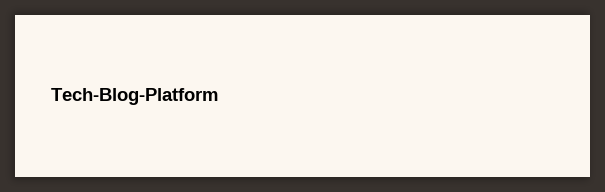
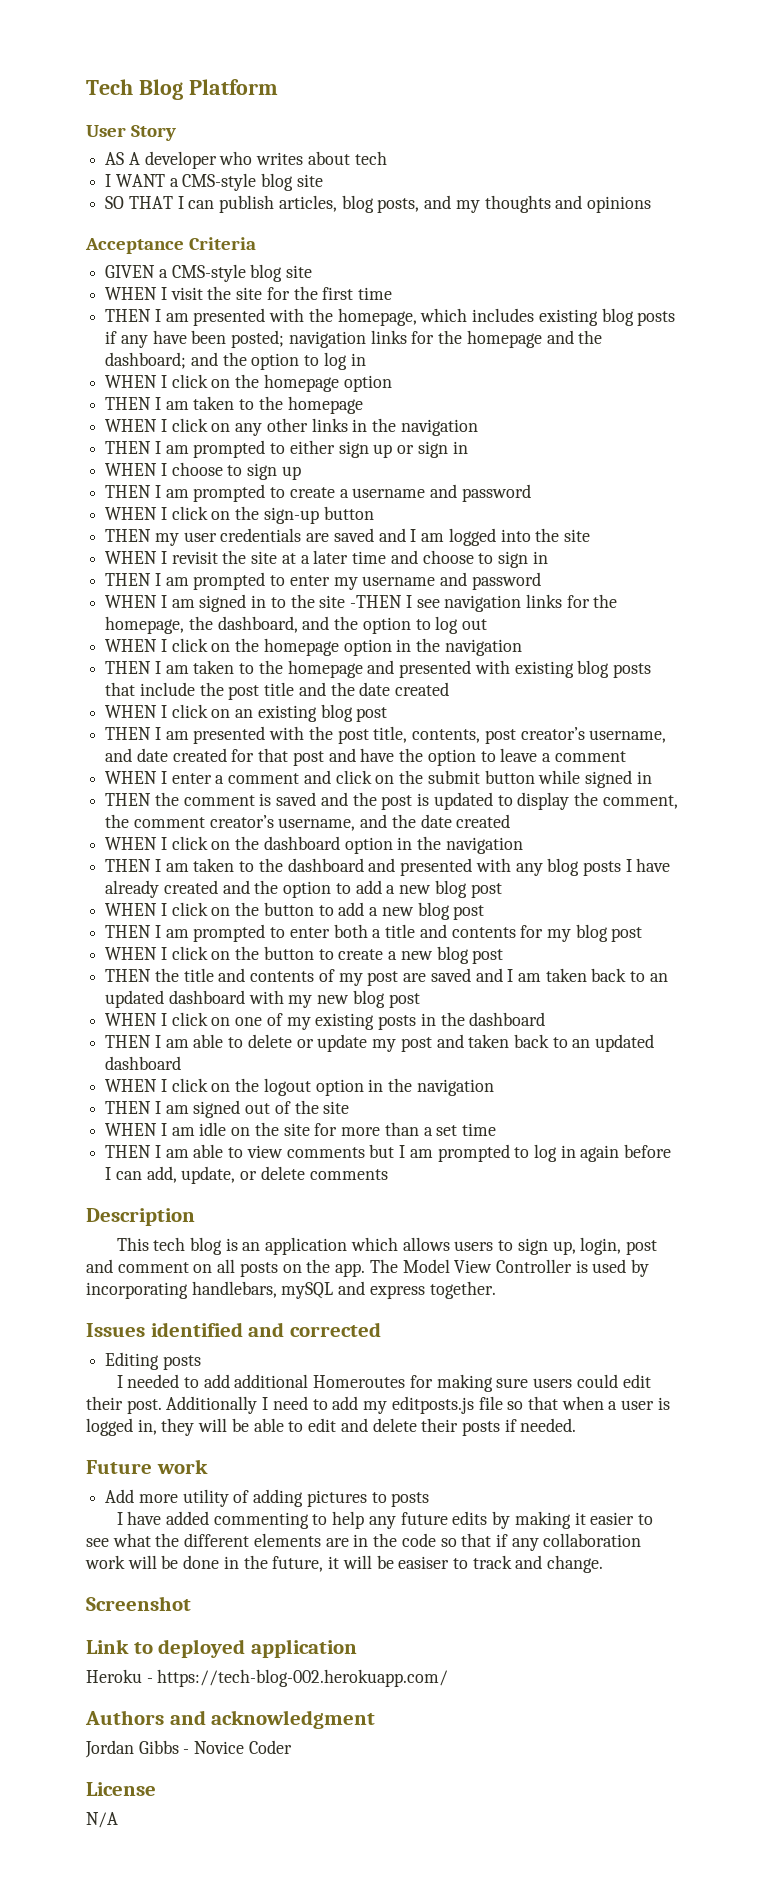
- Tech-Blog-Platform
+ Tech Blog Platform
+ User Story
+ AS A developer who writes about tech
+ I WANT a CMS-style blog site
+ SO THAT I can publish articles, blog posts, and my thoughts and opinions
+ Acceptance Criteria
+ GIVEN a CMS-style blog site
+ WHEN I visit the site for the first time
+ THEN I am presented with the homepage, which includes existing blog posts if any have been posted; navigation links for the homepage and the dashboard; and the option to log in
+ WHEN I click on the homepage option
+ THEN I am taken to the homepage
+ WHEN I click on any other links in the navigation
+ THEN I am prompted to either sign up or sign in
+ WHEN I choose to sign up
+ THEN I am prompted to create a username and password
+ WHEN I click on the sign-up button
+ THEN my user credentials are saved and I am logged into the site
+ WHEN I revisit the site at a later time and choose to sign in
+ THEN I am prompted to enter my username and password
+ WHEN I am signed in to the site -THEN I see navigation links for the homepage, the dashboard, and the option to log out
+ WHEN I click on the homepage option in the navigation
+ THEN I am taken to the homepage and presented with existing blog posts that include the post title and the date created
+ WHEN I click on an existing blog post
+ THEN I am presented with the post title, contents, post creator’s username, and date created for that post and have the option to leave a comment
+ WHEN I enter a comment and click on the submit button while signed in
+ THEN the comment is saved and the post is updated to display the comment, the comment creator’s username, and the date created
+ WHEN I click on the dashboard option in the navigation
+ THEN I am taken to the dashboard and presented with any blog posts I have already created and the option to add a new blog post
+ WHEN I click on the button to add a new blog post
+ THEN I am prompted to enter both a title and contents for my blog post
+ WHEN I click on the button to create a new blog post
+ THEN the title and contents of my post are saved and I am taken back to an updated dashboard with my new blog post
+ WHEN I click on one of my existing posts in the dashboard
+ THEN I am able to delete or update my post and taken back to an updated dashboard
+ WHEN I click on the logout option in the navigation
+ THEN I am signed out of the site
+ WHEN I am idle on the site for more than a set time
+ THEN I am able to view comments but I am prompted to log in again before I can add, update, or delete comments
+ Description
+ This tech blog is an application which allows users to sign up, login, post and comment on all posts on the app. The Model View Controller is used by incorporating handlebars, mySQL and express together.
+ Issues identified and corrected
+ Editing posts
+ I needed to add additional Homeroutes for making sure users could edit their post. Additionally I need to add my editposts.js file so that when a user is logged in, they will be able to edit and delete their posts if needed.
+ Future work
+ Add more utility of adding pictures to posts
+ I have added commenting to help any future edits by making it easier to see what the different elements are in the code so that if any collaboration work will be done in the future, it will be easiser to track and change.
+ Screenshot
+ Link to deployed application
+ Heroku - https://tech-blog-002.herokuapp.com/
+ Authors and acknowledgment
+ Jordan Gibbs - Novice Coder
+ License
+ N/A

